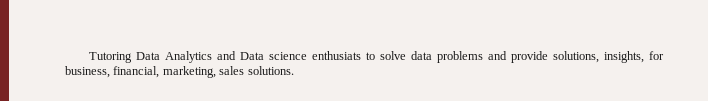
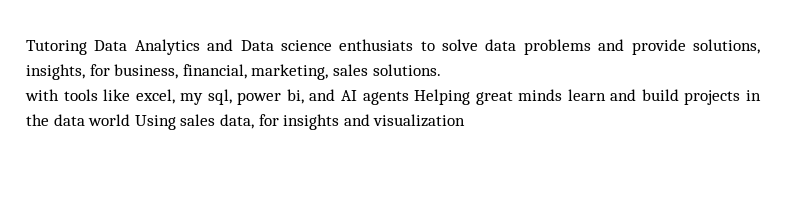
+ with tools like excel, my sql, power bi, and AI agents Helping great minds learn and build projects in the data world Using sales data, for insights and visualization

